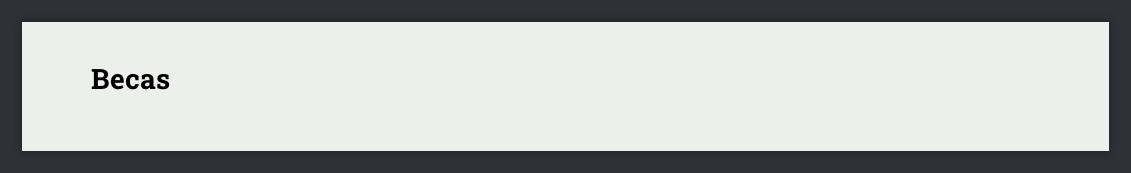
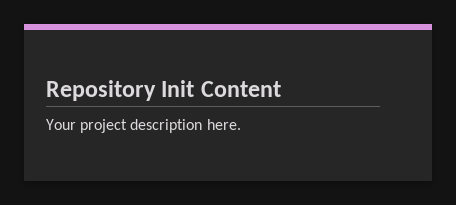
- Becas
+ Repository Init Content
+ Your project description here.

